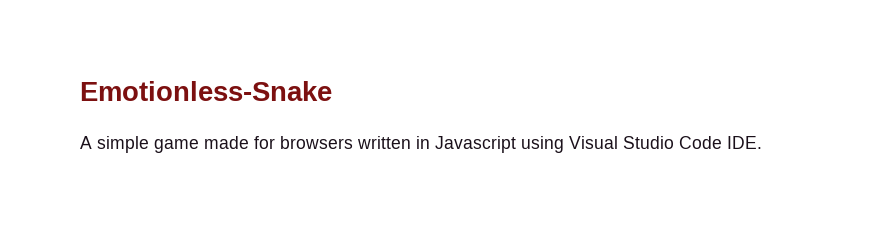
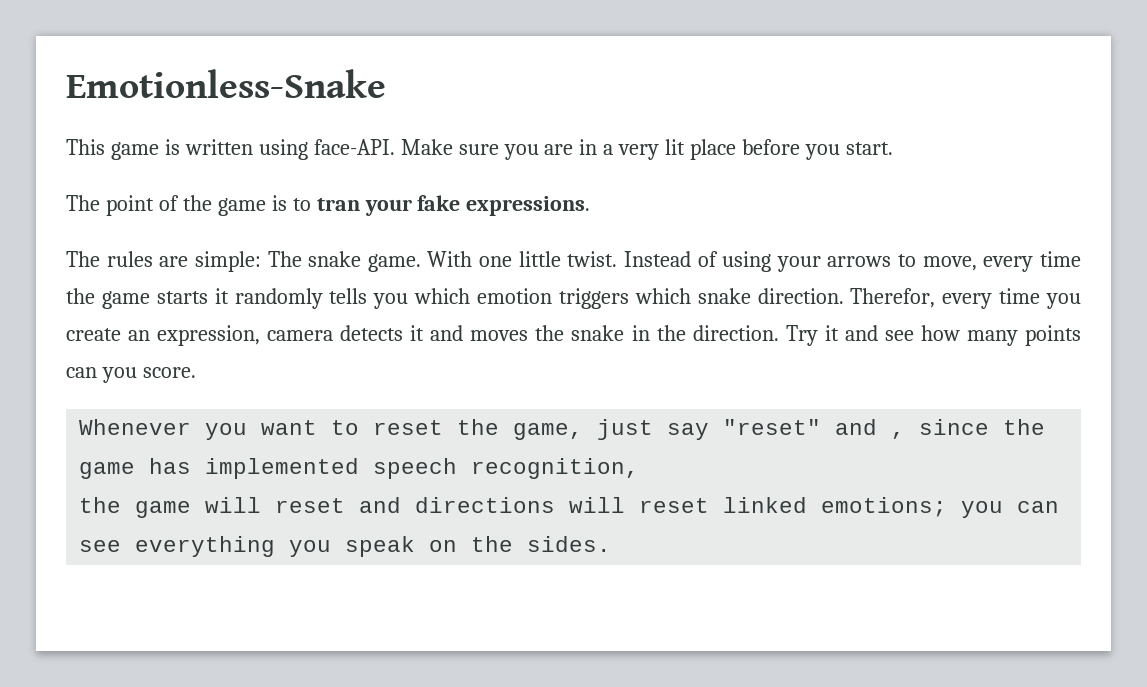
- A simple game made for browsers written in Javascript using Visual Studio Code IDE.
+ This game is written using face-API. Make sure you are in a very lit place before you start.
+ The point of the game is to tran your fake expressions.
+ The rules are simple: The snake game. With one little twist. Instead of using your arrows to move, every time the game starts it randomly tells you which emotion triggers which snake direction. Therefor, every time you create an expression, camera detects it and moves the snake in the direction. Try it and see how many points can you score.
+ Whenever you want to reset the game, just say "reset" and , since the game has implemented speech recognition,
+ the game will reset and directions will reset linked emotions; you can see everything you speak on the sides.

